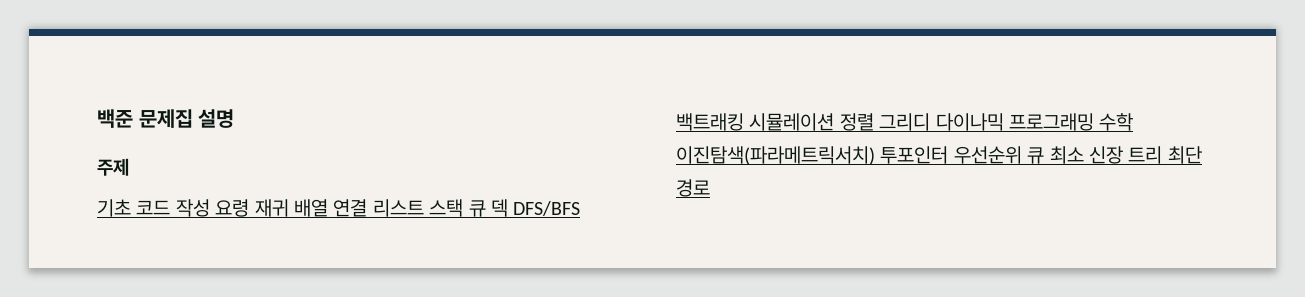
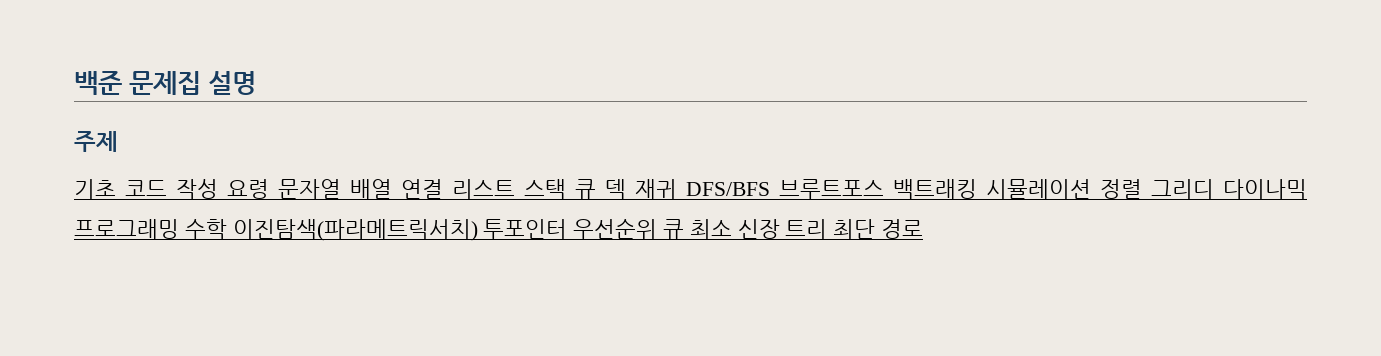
- 기초 코드 작성 요령 재귀 배열 연결 리스트 스택 큐 덱 DFS/BFS 백트래킹 시뮬레이션 정렬 그리디 다이나믹 프로그래밍 수학 이진탐색(파라메트릭서치) 투포인터 우선순위 큐 최소 신장 트리 최단 경로
+ 기초 코드 작성 요령 문자열 배열 연결 리스트 스택 큐 덱 재귀 DFS/BFS 브루트포스 백트래킹 시뮬레이션 정렬 그리디 다이나믹 프로그래밍 수학 이진탐색(파라메트릭서치) 투포인터 우선순위 큐 최소 신장 트리 최단 경로

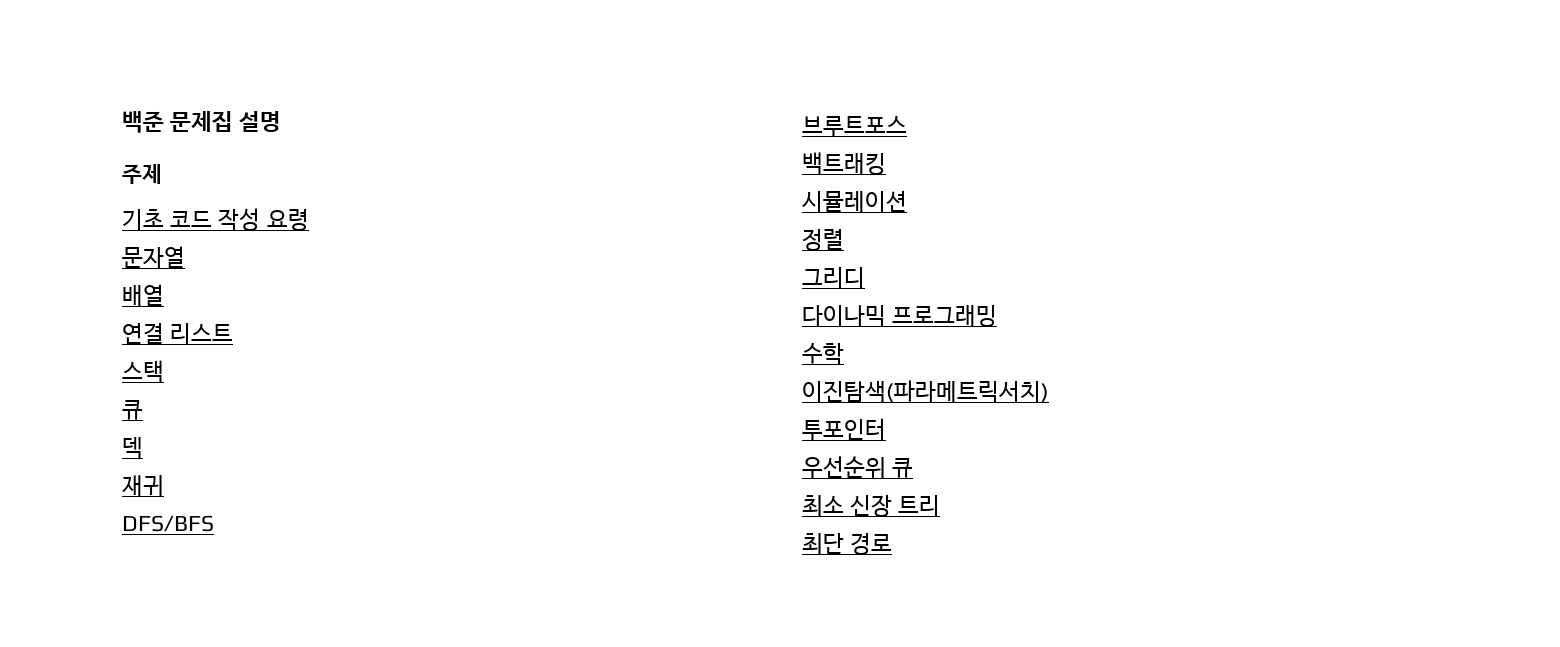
- 기초 코드 작성 요령 문자열 배열 연결 리스트 스택 큐 덱 재귀 DFS/BFS 브루트포스 백트래킹 시뮬레이션 정렬 그리디 다이나믹 프로그래밍 수학 이진탐색(파라메트릭서치) 투포인터 우선순위 큐 최소 신장 트리 최단 경로
+ 기초 코드 작성 요령
+ 문자열
+ 배열
+ 연결 리스트
+ 스택
+ 큐
+ 덱
+ 재귀
+ DFS/BFS
+ 브루트포스
+ 백트래킹
+ 시뮬레이션
+ 정렬
+ 그리디
+ 다이나믹 프로그래밍
+ 수학
+ 이진탐색(파라메트릭서치)
+ 투포인터
+ 우선순위 큐
+ 최소 신장 트리
+ 최단 경로

